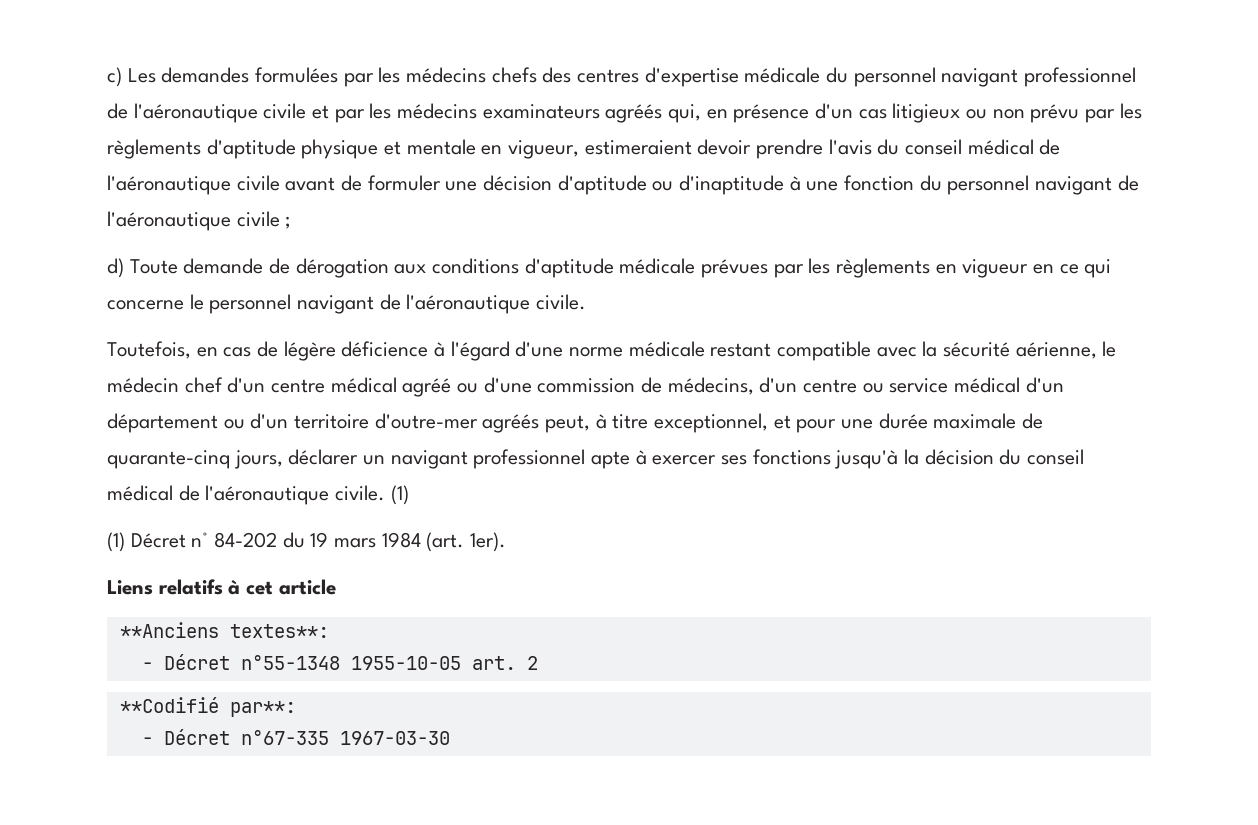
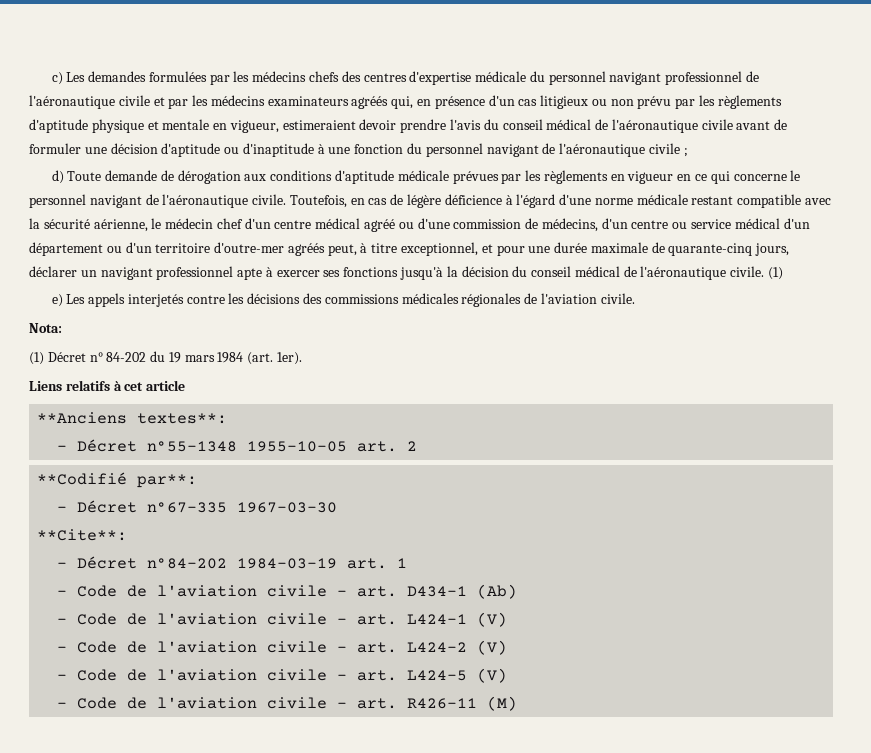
- d) Toute demande de dérogation aux conditions d'aptitude médicale prévues par les règlements en vigueur en ce qui concerne le personnel navigant de l'aéronautique civile.
- Toutefois, en cas de légère déficience à l'égard d'une norme médicale restant compatible avec la sécurité aérienne, le médecin chef d'un centre médical agréé ou d'une commission de médecins, d'un centre ou service médical d'un département ou d'un territoire d'outre-mer agréés peut, à titre exceptionnel, et pour une durée maximale de quarante-cinq jours, déclarer un navigant professionnel apte à exercer ses fonctions jusqu'à la décision du conseil médical de l'aéronautique civile.
+ d) Toute demande de dérogation aux conditions d'aptitude médicale prévues par les règlements en vigueur en ce qui concerne le personnel navigant de l'aéronautique civile. Toutefois, en cas de légère déficience à l'égard d'une norme médicale restant compatible avec la sécurité aérienne, le médecin chef d'un centre médical agréé ou d'une commission de médecins, d'un centre ou service médical d'un département ou d'un territoire d'outre-mer agréés peut, à titre exceptionnel, et pour une durée maximale de quarante-cinq jours, déclarer un navigant professionnel apte à exercer ses fonctions jusqu'à la décision du conseil médical de l'aéronautique civile.
+ e) Les appels interjetés contre les décisions des commissions médicales régionales de l'aviation civile.
+ Nota:
+ **Cite**:
+ - Décret n°84-202 1984-03-19 art. 1
+ - Code de l'aviation civile - art. D434-1 (Ab)
+ - Code de l'aviation civile - art. L424-1 (V)
+ - Code de l'aviation civile - art. L424-2 (V)
+ - Code de l'aviation civile - art. L424-5 (V)
+ - Code de l'aviation civile - art. R426-11 (M)

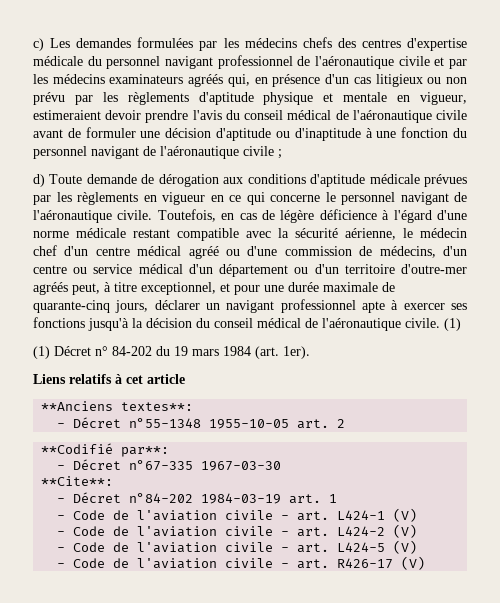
- e) Les appels interjetés contre les décisions des commissions médicales régionales de l'aviation civile.
- Nota:
- - Code de l'aviation civile - art. D434-1 (Ab)
- - Code de l'aviation civile - art. R426-11 (M)
+ - Code de l'aviation civile - art. R426-17 (V)

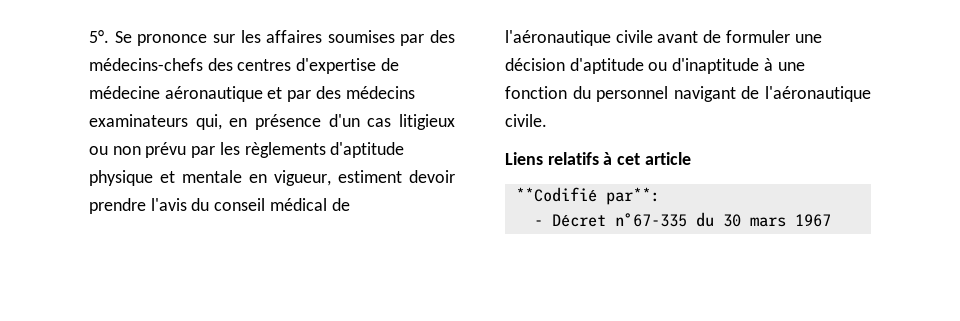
- c) Les demandes formulées par les médecins chefs des centres d'expertise médicale du personnel navigant professionnel de l'aéronautique civile et par les médecins examinateurs agréés qui, en présence d'un cas litigieux ou non prévu par les règlements d'aptitude physique et mentale en vigueur, estimeraient devoir prendre l'avis du conseil médical de l'aéronautique civile avant de formuler une décision d'aptitude ou d'inaptitude à une fonction du personnel navigant de l'aéronautique civile ;
- d) Toute demande de dérogation aux conditions d'aptitude médicale prévues par les règlements en vigueur en ce qui concerne le personnel navigant de l'aéronautique civile. Toutefois, en cas de légère déficience à l'égard d'une norme médicale restant compatible avec la sécurité aérienne, le médecin chef d'un centre médical agréé ou d'une commission de médecins, d'un centre ou service médical d'un département ou d'un territoire d'outre-mer agréés peut, à titre exceptionnel, et pour une durée maximale de quarante-cinq jours, déclarer un navigant professionnel apte à exercer ses fonctions jusqu'à la décision du conseil médical de l'aéronautique civile. (1)
- (1) Décret n° 84-202 du 19 mars 1984 (art. 1er).
+ 5°. Se prononce sur les affaires soumises par des médecins-chefs des centres d'expertise de médecine aéronautique et par des médecins examinateurs qui, en présence d'un cas litigieux ou non prévu par les règlements d'aptitude physique et mentale en vigueur, estiment devoir prendre l'avis du conseil médical de l'aéronautique civile avant de formuler une décision d'aptitude ou d'inaptitude à une fonction du personnel navigant de l'aéronautique civile.
- **Anciens textes**:
- - Décret n°55-1348 1955-10-05 art. 2
- - Décret n°67-335 1967-03-30
- **Cite**:
- - Décret n°84-202 1984-03-19 art. 1
- - Code de l'aviation civile - art. L424-1 (V)
- - Code de l'aviation civile - art. L424-2 (V)
- - Code de l'aviation civile - art. L424-5 (V)
- - Code de l'aviation civile - art. R426-17 (V)
+ - Décret n°67-335 du 30 mars 1967

